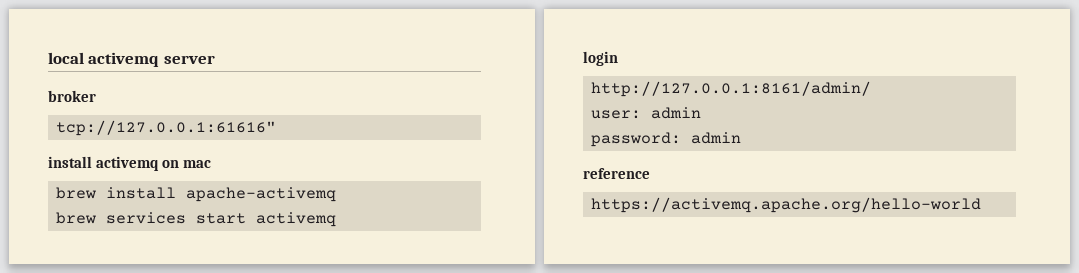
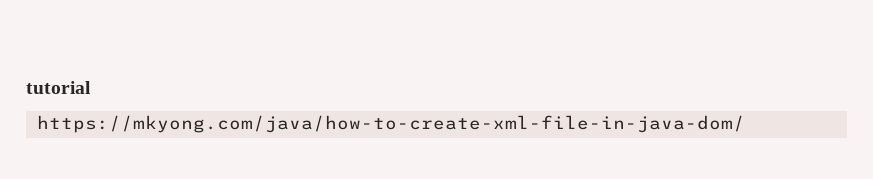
- local activemq server
- broker
- tcp://127.0.0.1:61616"
- install activemq on mac
- brew install apache-activemq
- brew services start activemq
- login
- http://127.0.0.1:8161/admin/
- user: admin
- password: admin
- reference
- https://activemq.apache.org/hello-world
+ tutorial
+ https://mkyong.com/java/how-to-create-xml-file-in-java-dom/

